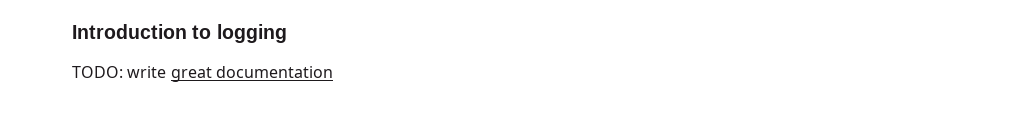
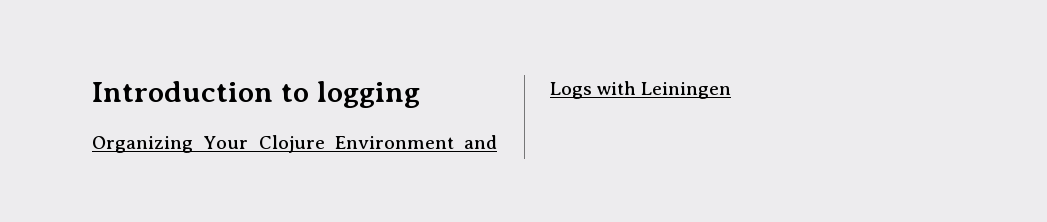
- TODO: write great documentation
+ Organizing Your Clojure Environment and Logs with Leiningen

